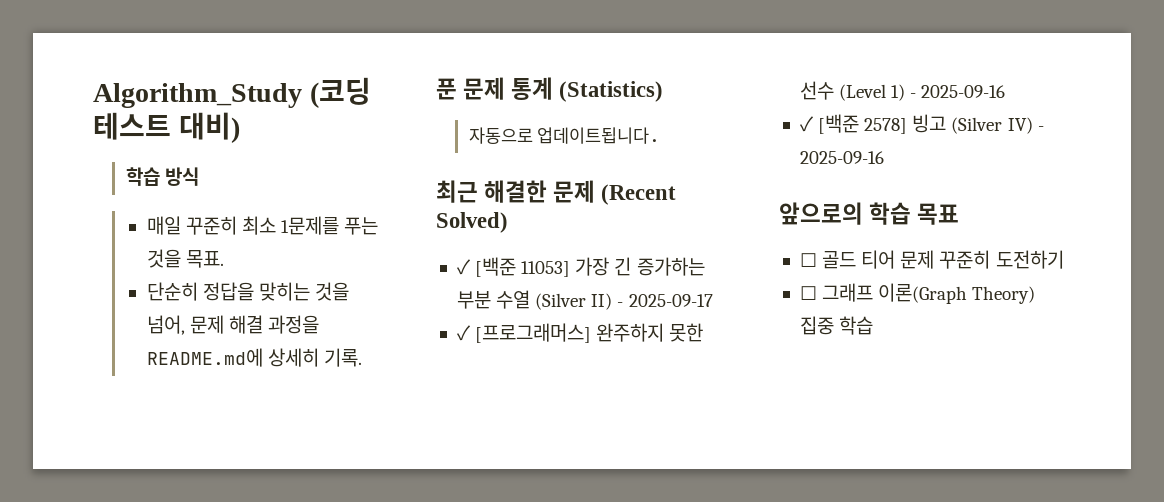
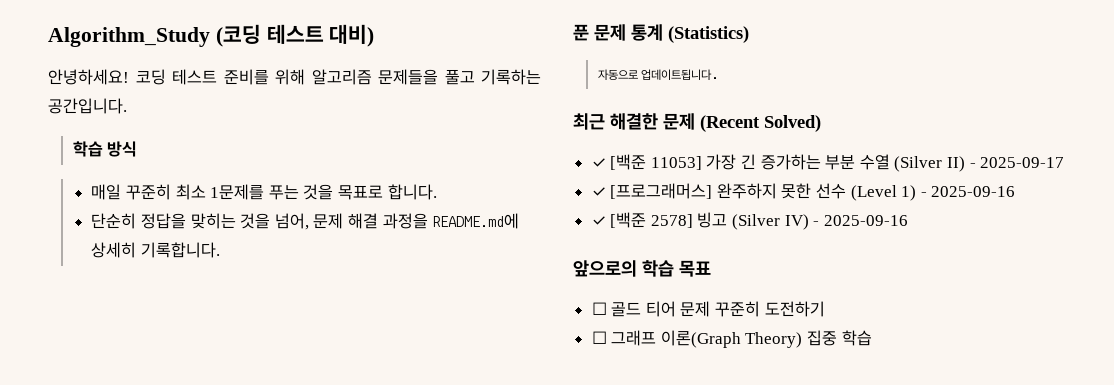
+ 안녕하세요! 코딩 테스트 준비를 위해 알고리즘 문제들을 풀고 기록하는 공간입니다.
- 매일 꾸준히 최소 1문제를 푸는 것을 목표.
+ 매일 꾸준히 최소 1문제를 푸는 것을 목표로 합니다.
- 단순히 정답을 맞히는 것을 넘어, 문제 해결 과정을 README.md에 상세히 기록.
+ 단순히 정답을 맞히는 것을 넘어, 문제 해결 과정을 README.md에 상세히 기록합니다.

